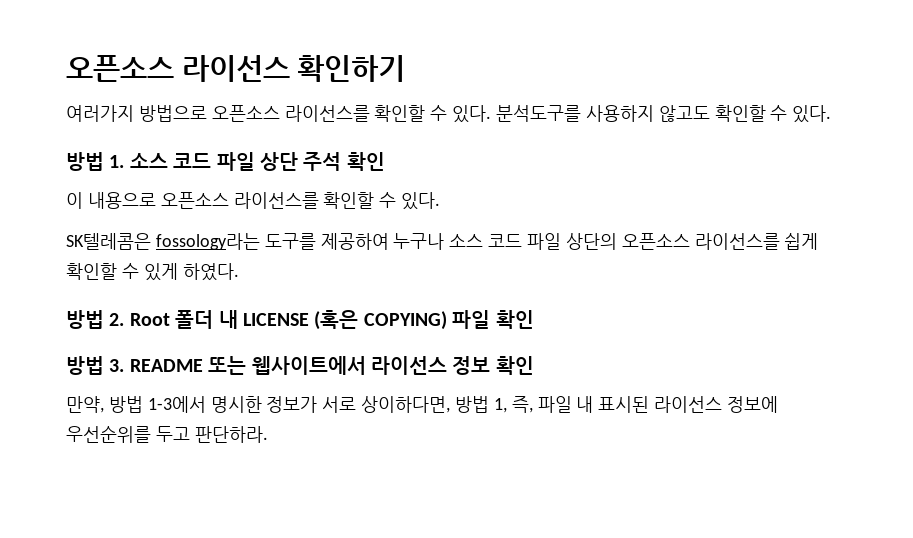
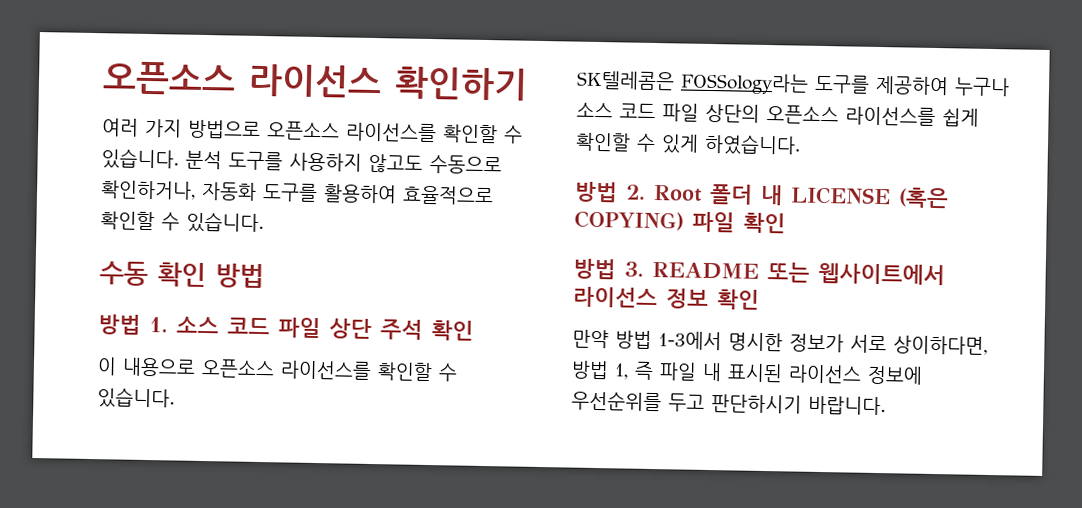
- 여러가지 방법으로 오픈소스 라이선스를 확인할 수 있다. 분석도구를 사용하지 않고도 확인할 수 있다.
+ 여러 가지 방법으로 오픈소스 라이선스를 확인할 수 있습니다. 분석 도구를 사용하지 않고도 수동으로 확인하거나, 자동화 도구를 활용하여 효율적으로 확인할 수 있습니다.
+ 수동 확인 방법
- 이 내용으로 오픈소스 라이선스를 확인할 수 있다.
+ 이 내용으로 오픈소스 라이선스를 확인할 수 있습니다.
- SK텔레콤은 fossology라는 도구를 제공하여 누구나 소스 코드 파일 상단의 오픈소스 라이선스를 쉽게 확인할 수 있게 하였다.
+ SK텔레콤은 FOSSology라는 도구를 제공하여 누구나 소스 코드 파일 상단의 오픈소스 라이선스를 쉽게 확인할 수 있게 하였습니다.
- 만약, 방법 1-3에서 명시한 정보가 서로 상이하다면, 방법 1, 즉, 파일 내 표시된 라이선스 정보에 우선순위를 두고 판단하라.
+ 만약 방법 1-3에서 명시한 정보가 서로 상이하다면, 방법 1, 즉 파일 내 표시된 라이선스 정보에 우선순위를 두고 판단하시기 바랍니다.

